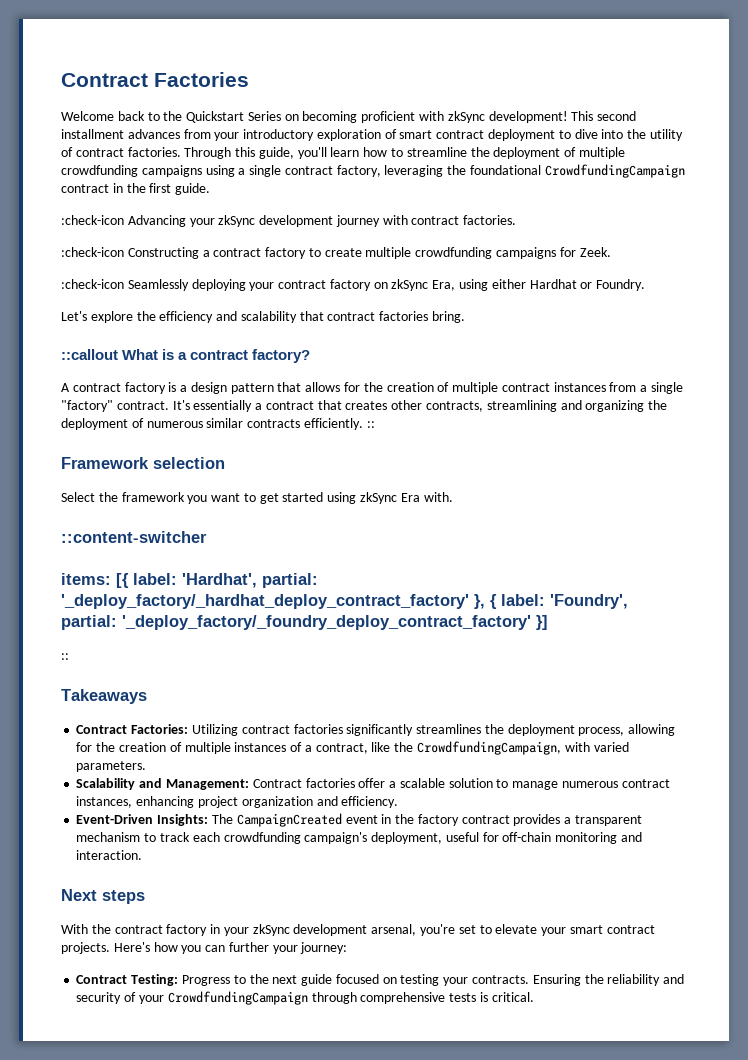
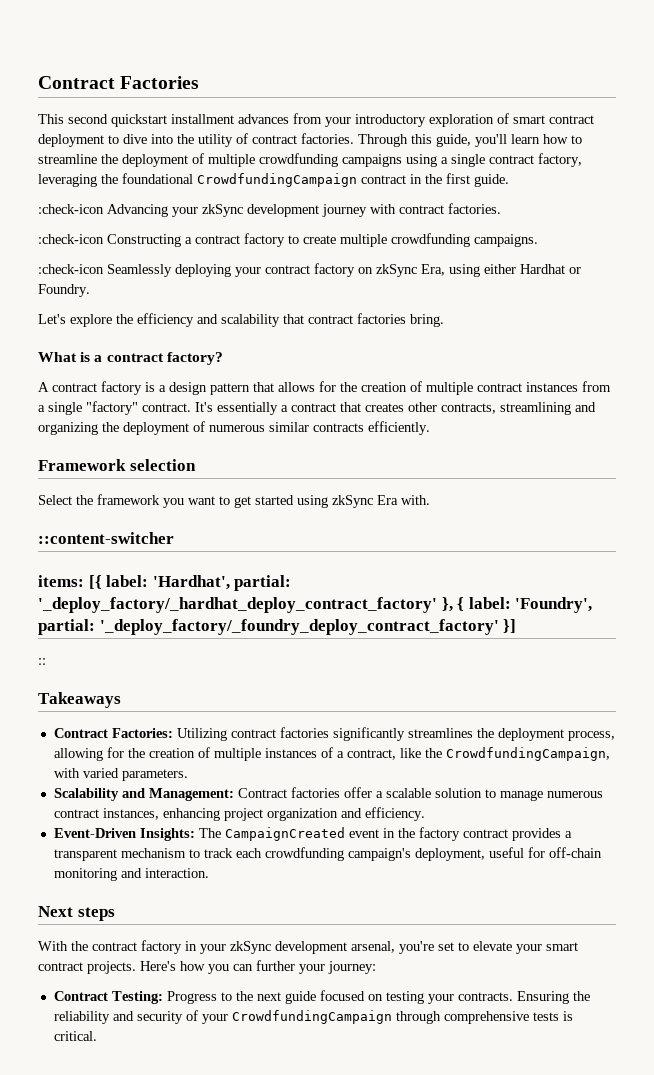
- Welcome back to the Quickstart Series on becoming proficient with zkSync development! This second installment advances from your introductory exploration of smart contract deployment to dive into the utility of contract factories.
+ This second quickstart installment advances from your introductory exploration of smart contract deployment to dive into the utility of contract factories.
- :check-icon Constructing a contract factory to create multiple crowdfunding campaigns for Zeek.
+ :check-icon Constructing a contract factory to create multiple crowdfunding campaigns.
- ::callout What is a contract factory?
+ What is a contract factory?
- It's essentially a contract that creates other contracts, streamlining and organizing the deployment of numerous similar contracts efficiently. ::
+ It's essentially a contract that creates other contracts, streamlining and organizing the deployment of numerous similar contracts efficiently.

